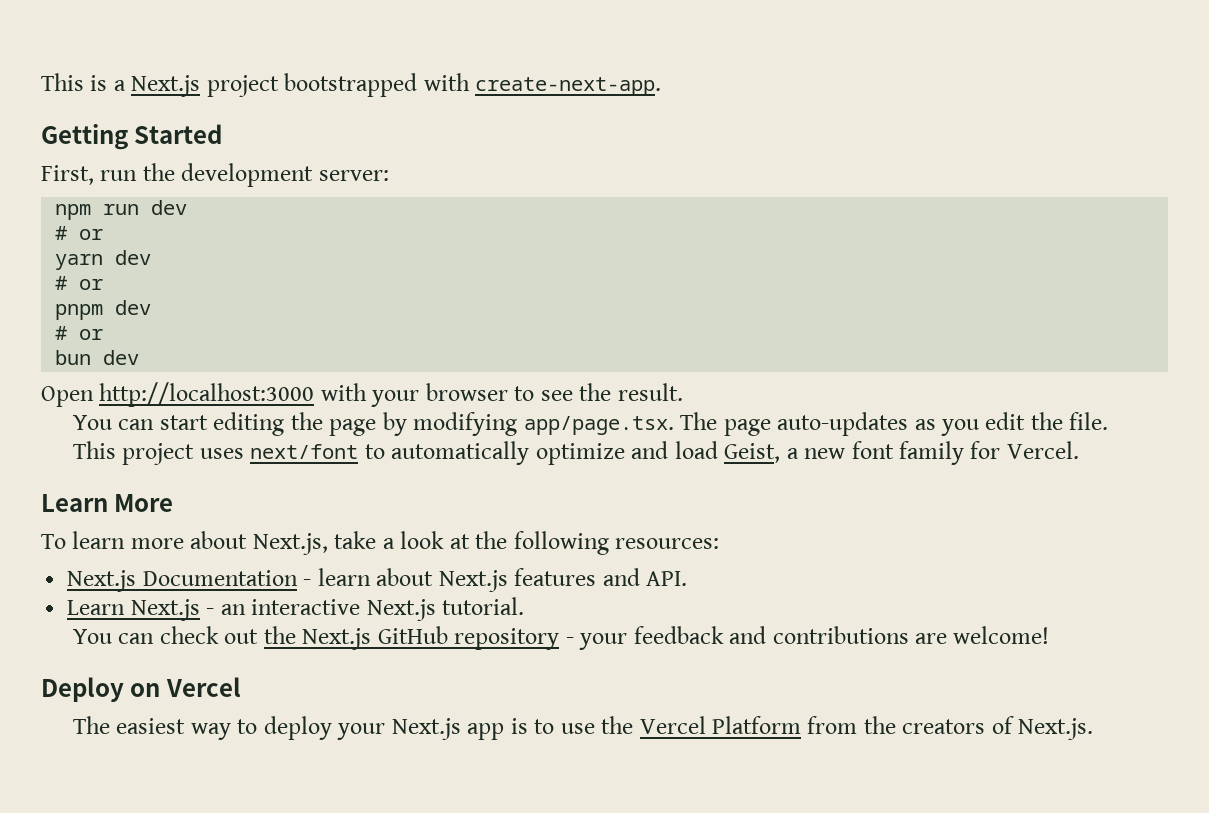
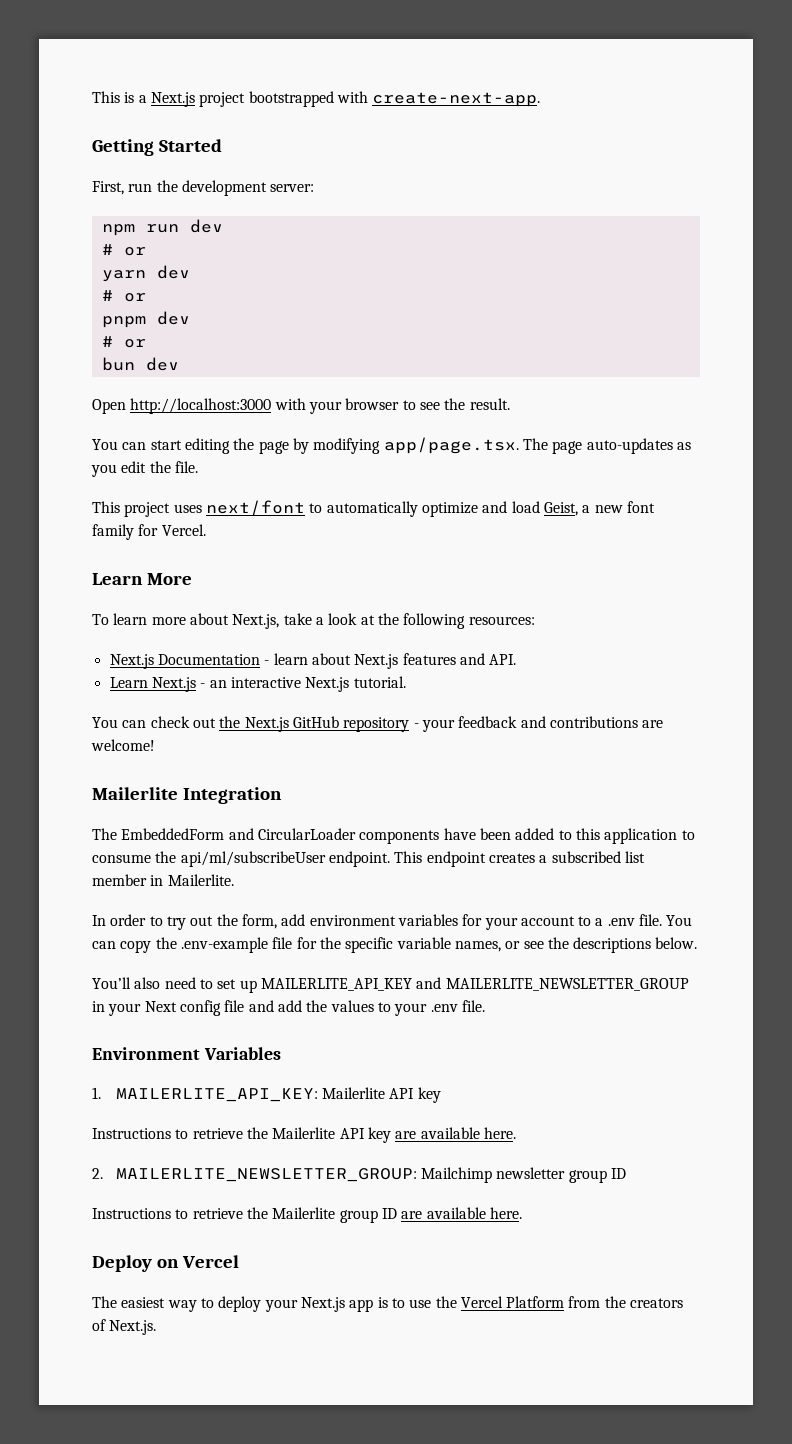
+ Mailerlite Integration
+ The EmbeddedForm and CircularLoader components have been added to this application to consume the api/ml/subscribeUser endpoint. This endpoint creates a subscribed list member in Mailerlite.
+ In order to try out the form, add environment variables for your account to a .env file. You can copy the .env-example file for the specific variable names, or see the descriptions below.
+ You’ll also need to set up MAILERLITE_API_KEY and MAILERLITE_NEWSLETTER_GROUP in your Next config file and add the values to your .env file.
+ Environment Variables
+ 1. MAILERLITE_API_KEY: Mailerlite API key
+ Instructions to retrieve the Mailerlite API key are available here.
+ 2. MAILERLITE_NEWSLETTER_GROUP: Mailchimp newsletter group ID
+ Instructions to retrieve the Mailerlite group ID are available here.

